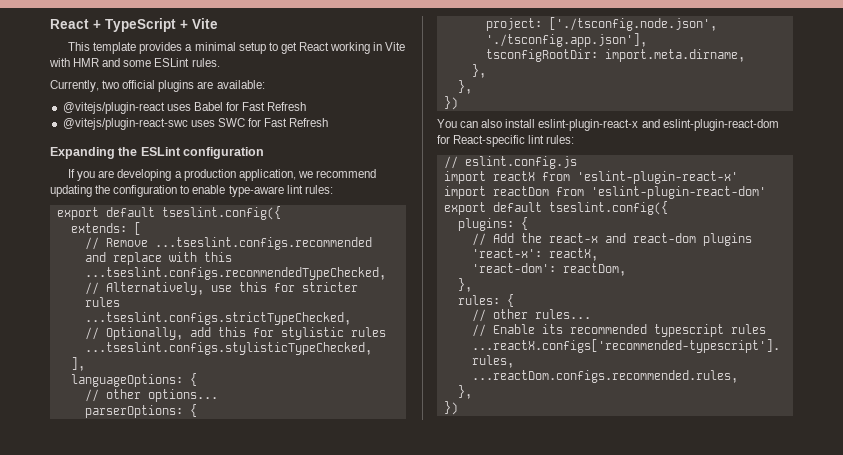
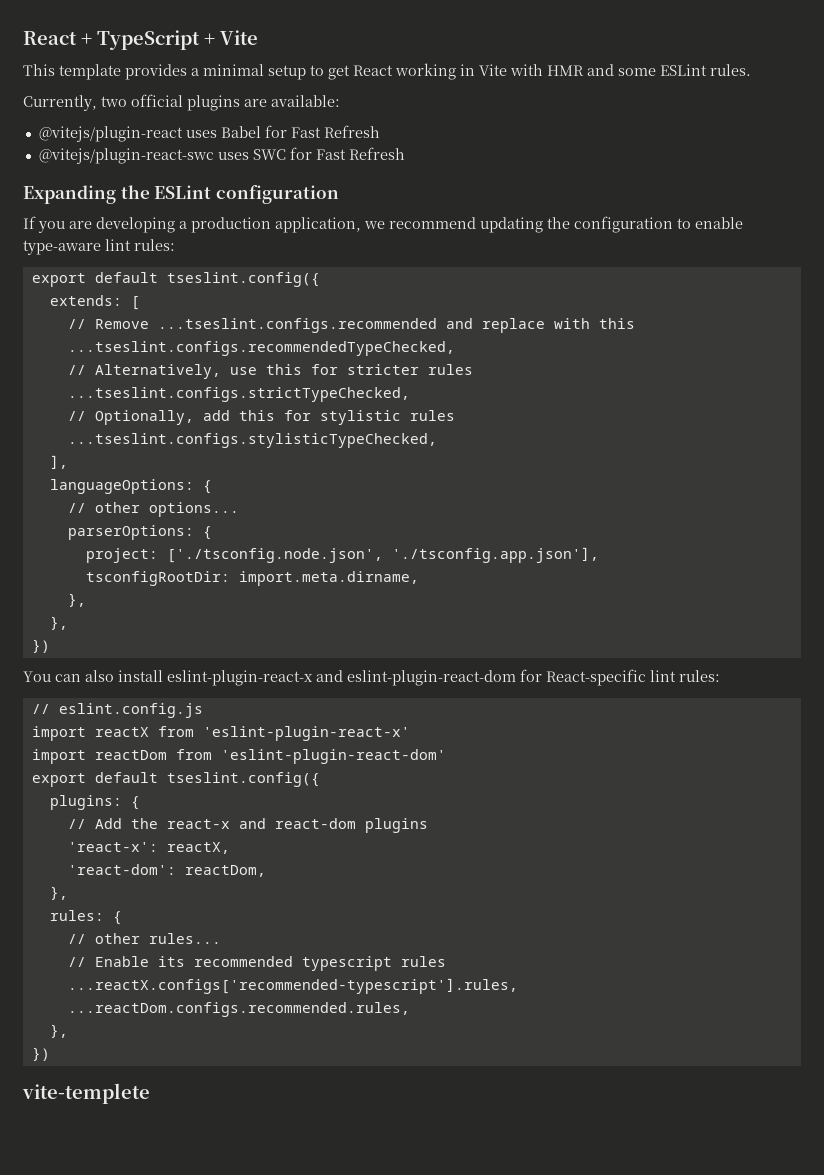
+ vite-templete

